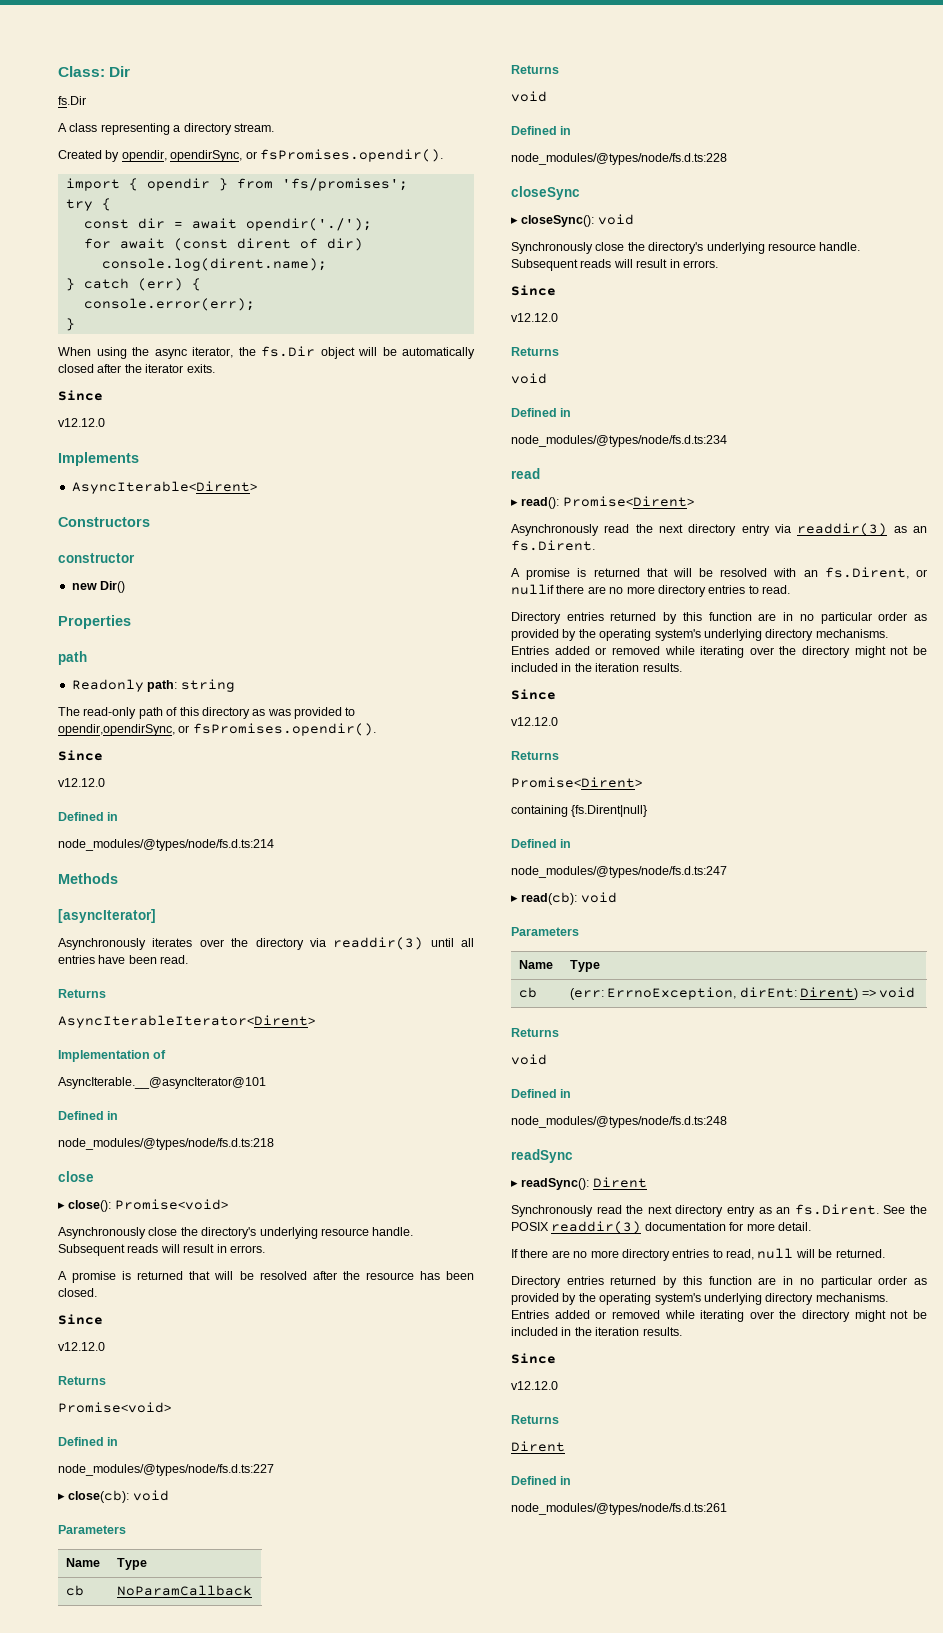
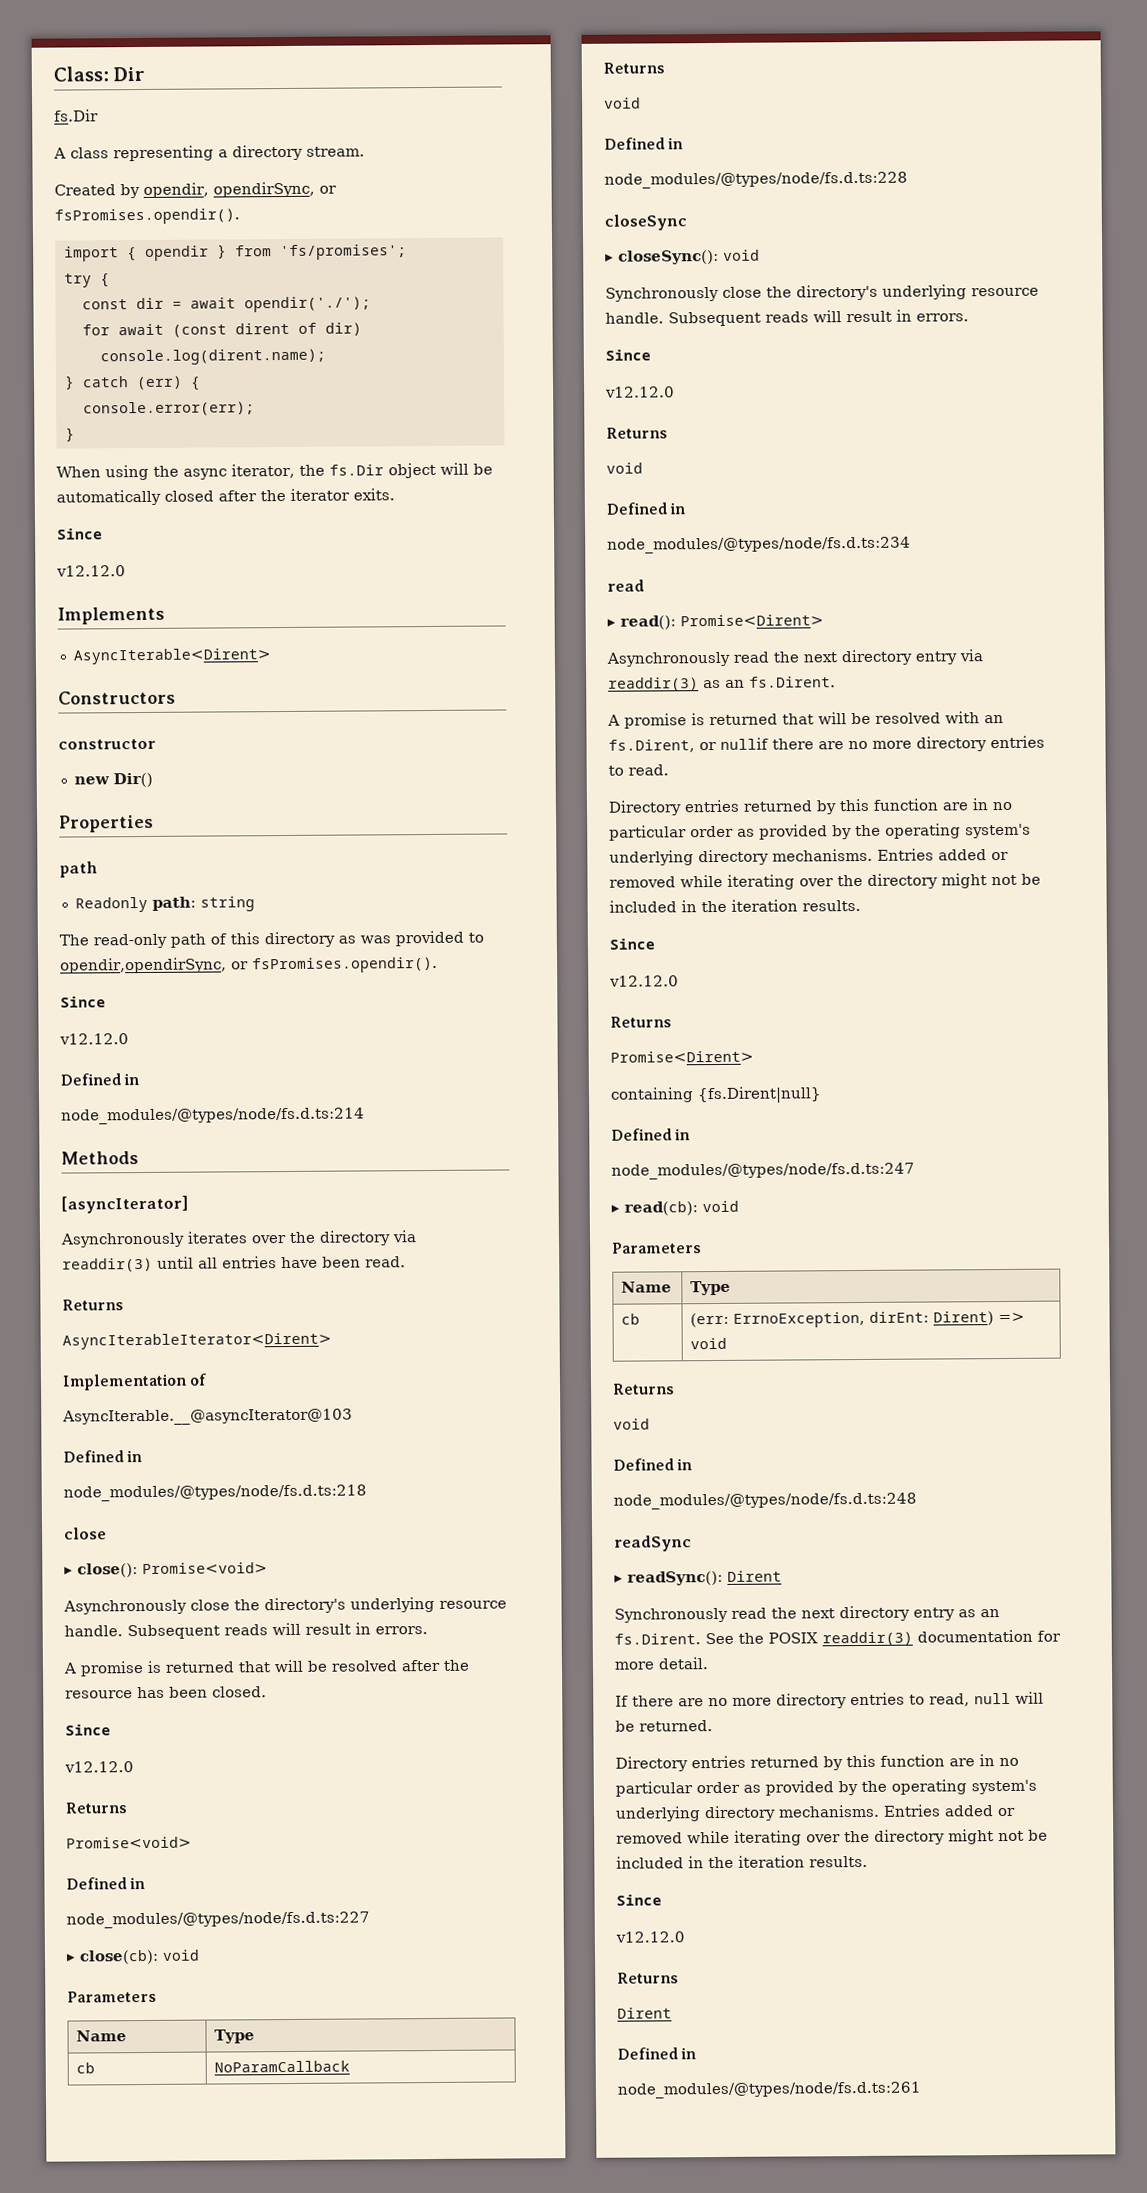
- AsyncIterable.__@asyncIterator@101
+ AsyncIterable.__@asyncIterator@103

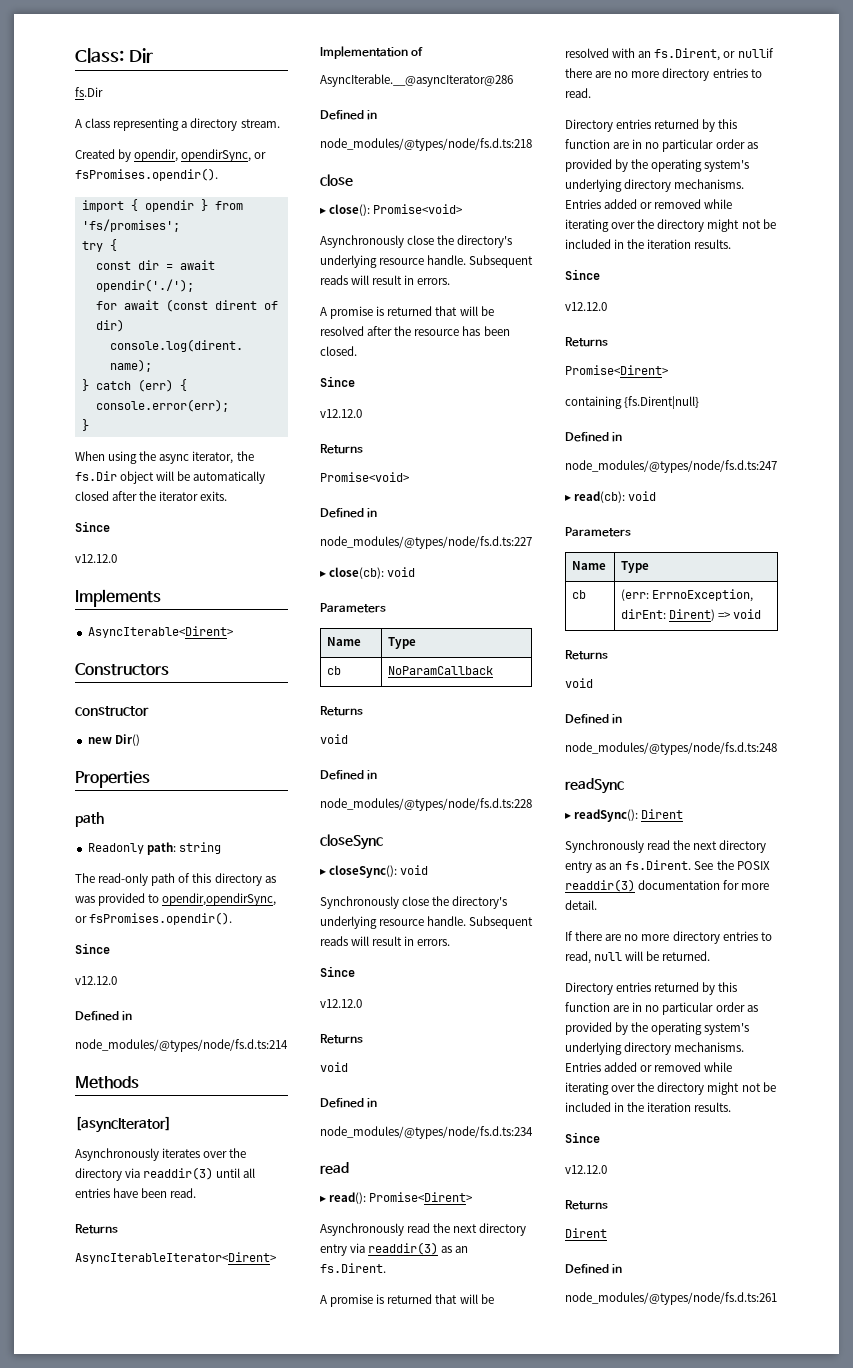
- AsyncIterable.__@asyncIterator@103
+ AsyncIterable.__@asyncIterator@286

